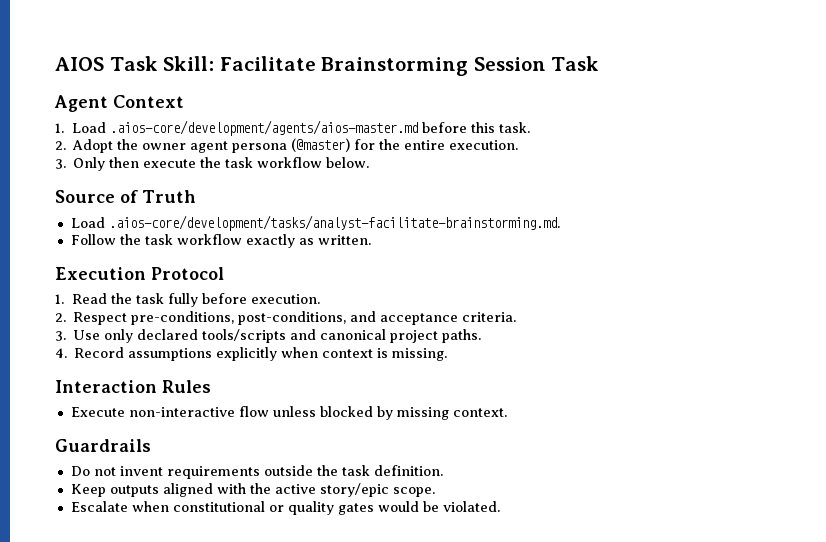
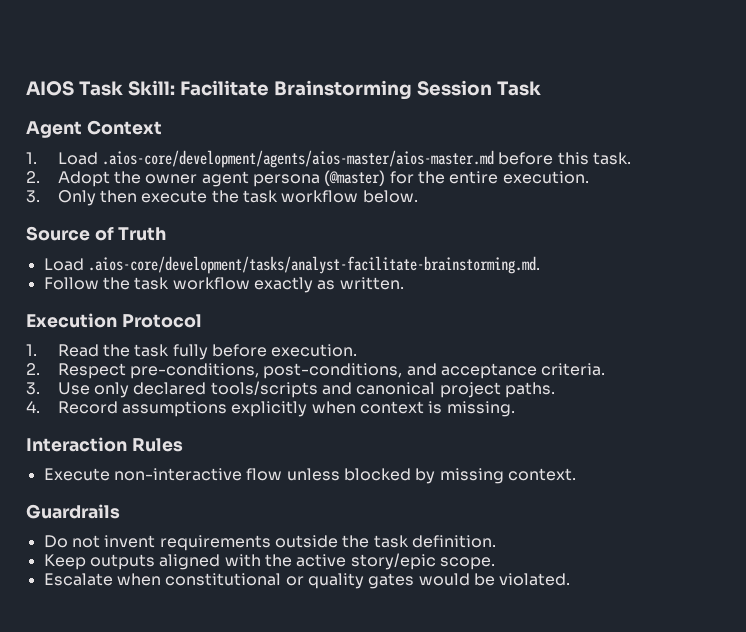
- 1. Load .aios-core/development/agents/aios-master.md before this task.
+ 1. Load .aios-core/development/agents/aios-master/aios-master.md before this task.

